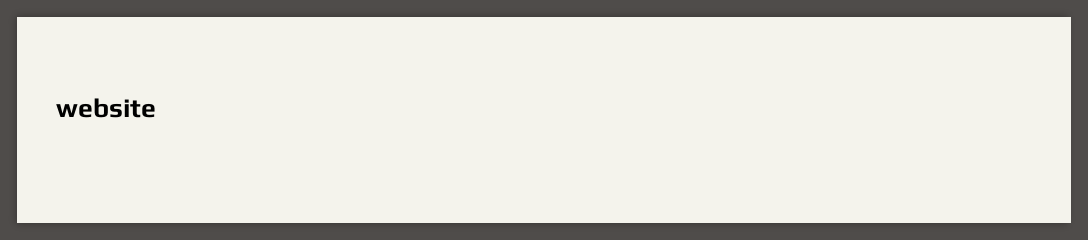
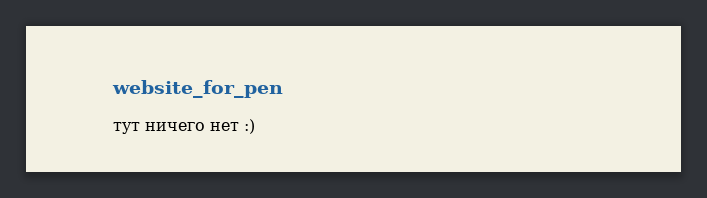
- website
+ website_for_pen
+ тут ничего нет :)

